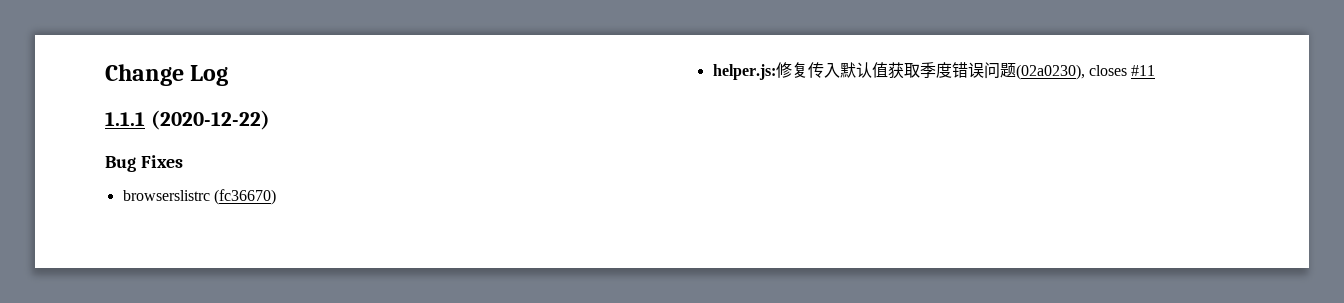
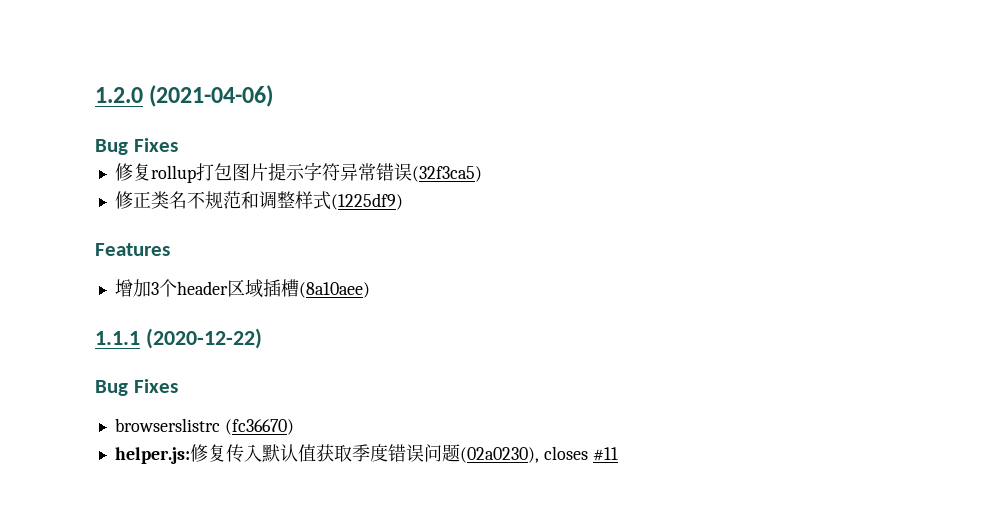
- Change Log
+ 1.2.0 (2021-04-06)
+ Bug Fixes
+ 修复rollup打包图片提示字符异常错误(32f3ca5)
+ 修正类名不规范和调整样式(1225df9)
+ Features
+ 增加3个header区域插槽(8a10aee)

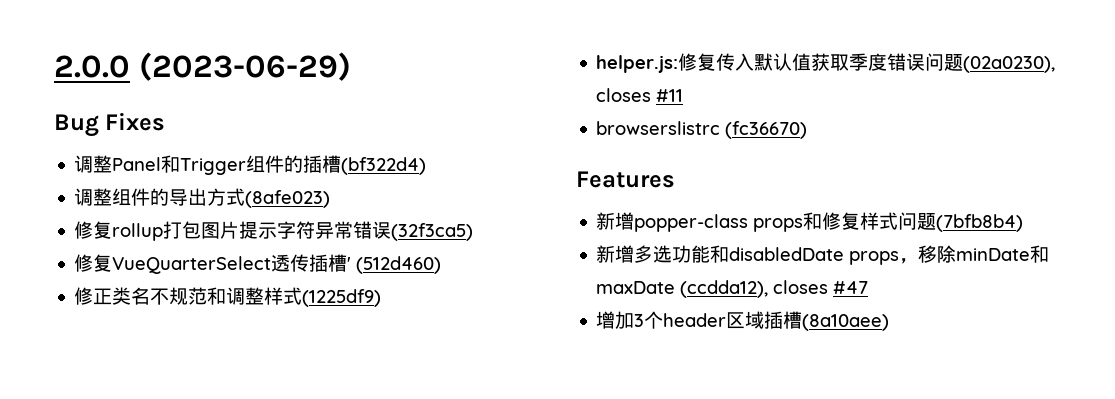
- 1.2.0 (2021-04-06)
+ 2.0.0 (2023-06-29)
  Bug Fixes
+ 调整Panel和Trigger组件的插槽(bf322d4)
+ 调整组件的导出方式(8afe023)
+ 修复VueQuarterSelect透传插槽' (512d460)
- Features
- 增加3个header区域插槽(8a10aee)
- 1.1.1 (2020-12-22)
- Bug Fixes
- browserslistrc (fc36670)
+ browserslistrc (fc36670)
+ Features
+ 新增popper-class props和修复样式问题(7bfb8b4)
+ 新增多选功能和disabledDate props，移除minDate和maxDate (ccdda12), closes #47
+ 增加3个header区域插槽(8a10aee)

